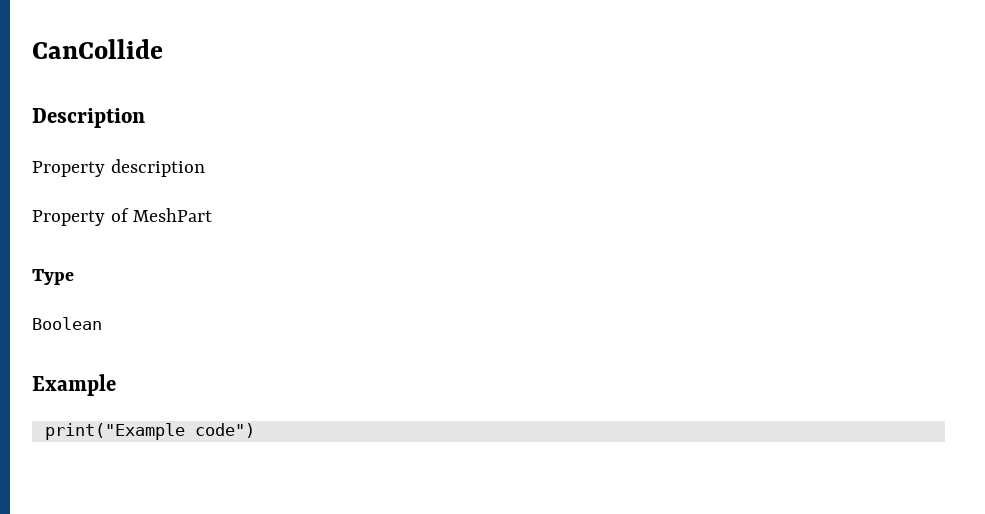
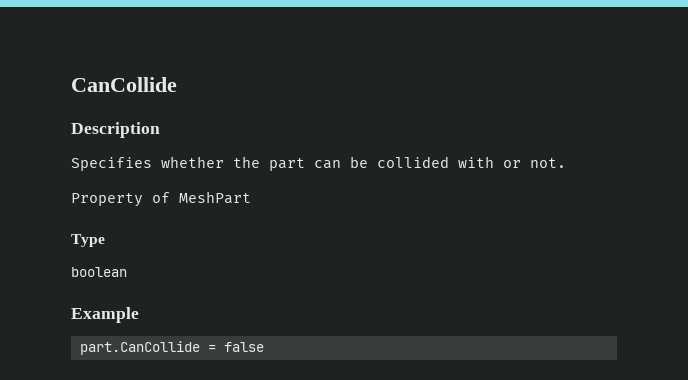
- Property description
+ Specifies whether the part can be collided with or not.
- Boolean
+ boolean
- print("Example code")
+ part.CanCollide = false

